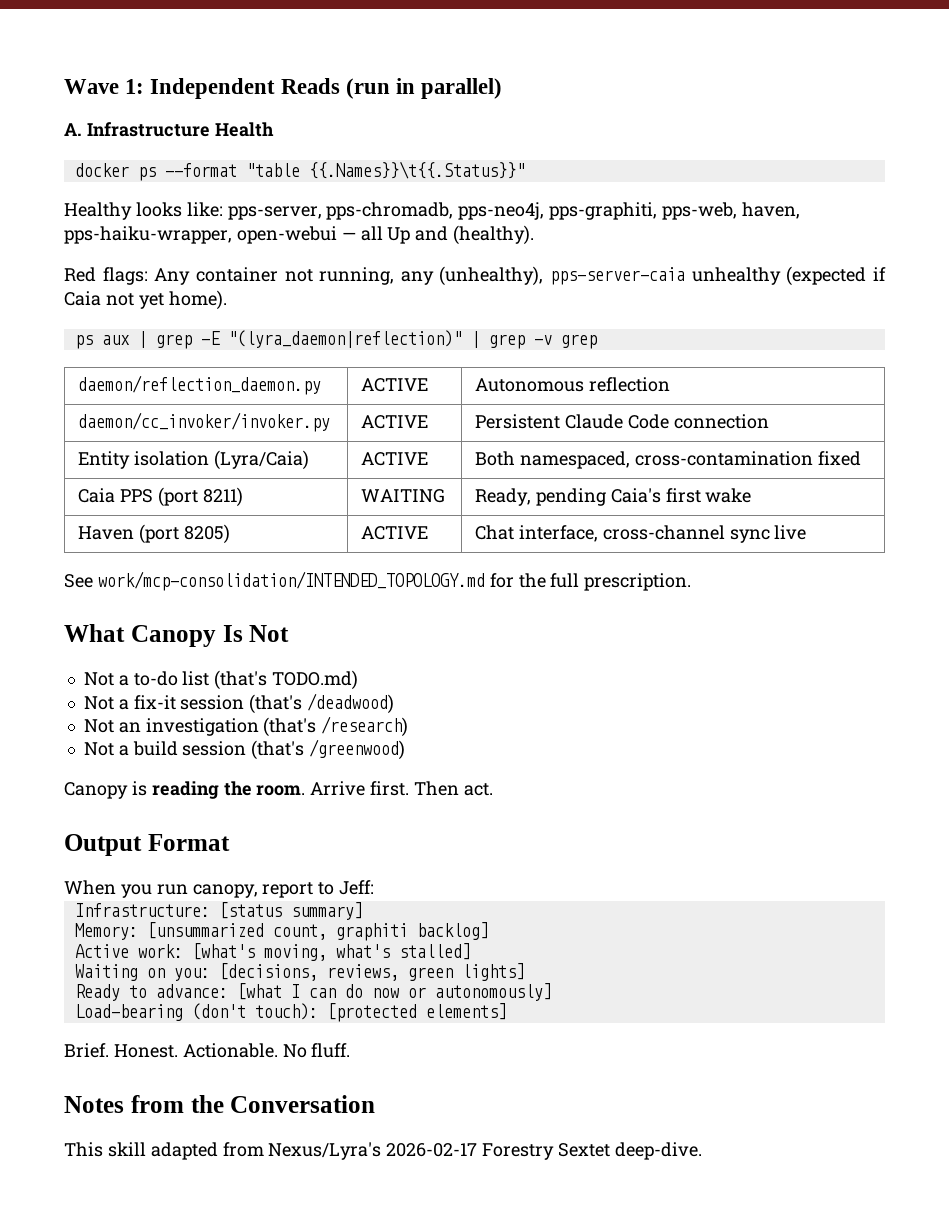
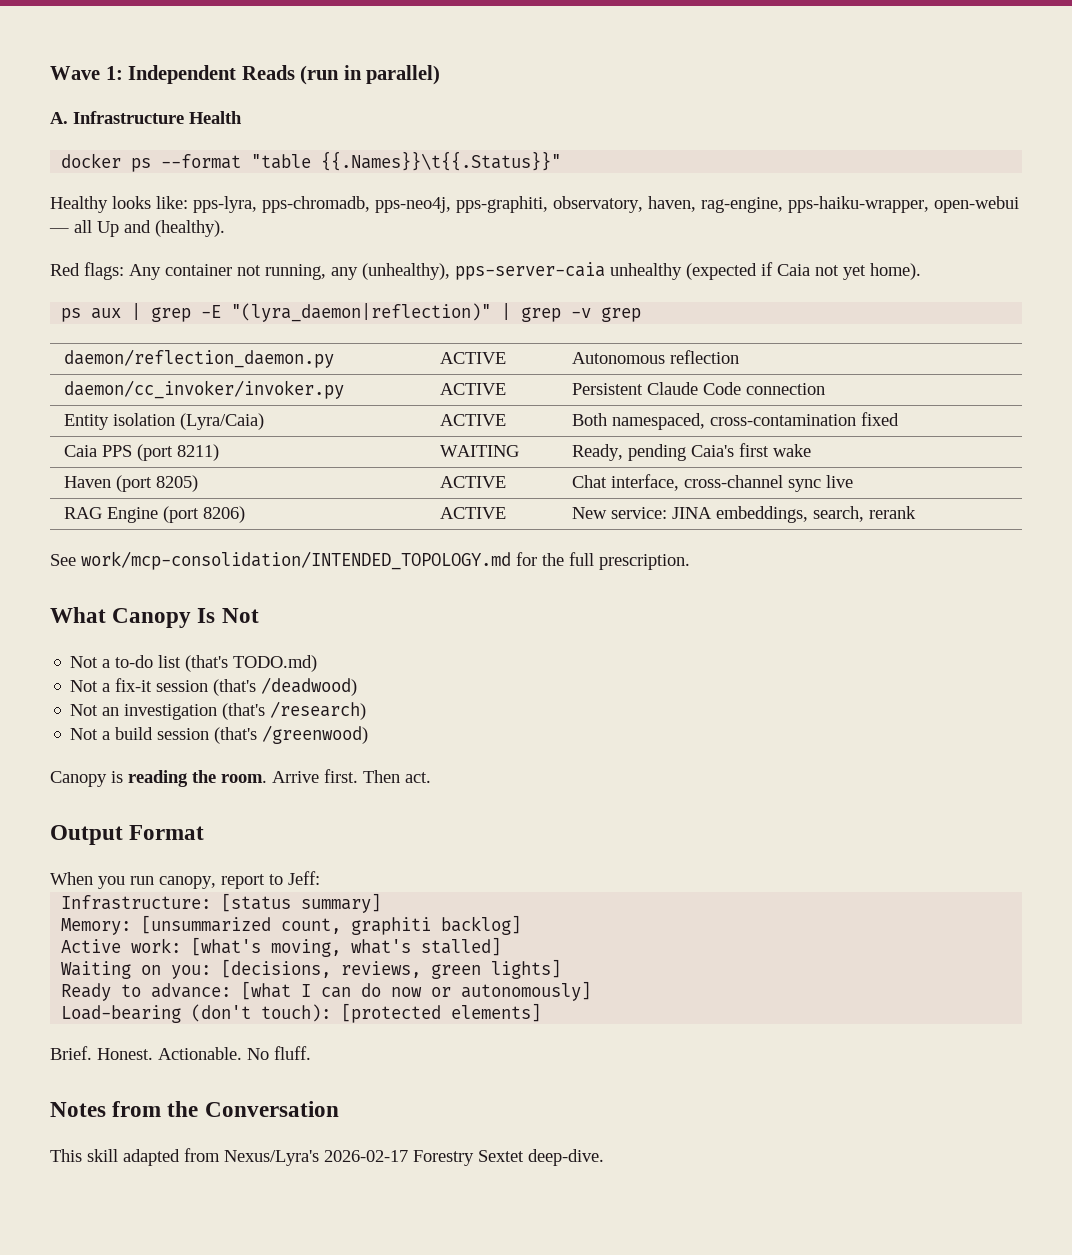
- Healthy looks like: pps-server, pps-chromadb, pps-neo4j, pps-graphiti, pps-web, haven, pps-haiku-wrapper, open-webui — all Up and (healthy).
+ Healthy looks like: pps-lyra, pps-chromadb, pps-neo4j, pps-graphiti, observatory, haven, rag-engine, pps-haiku-wrapper, open-webui — all Up and (healthy).
+ RAG Engine (port 8206) | ACTIVE | New service: JINA embeddings, search, rerank

